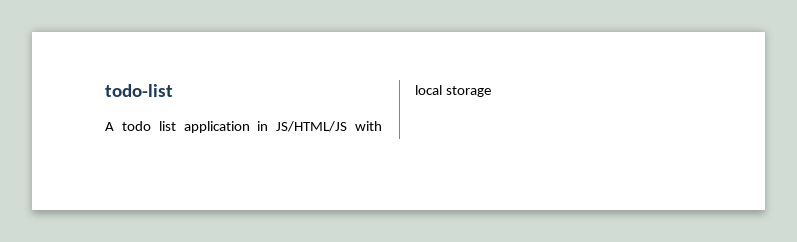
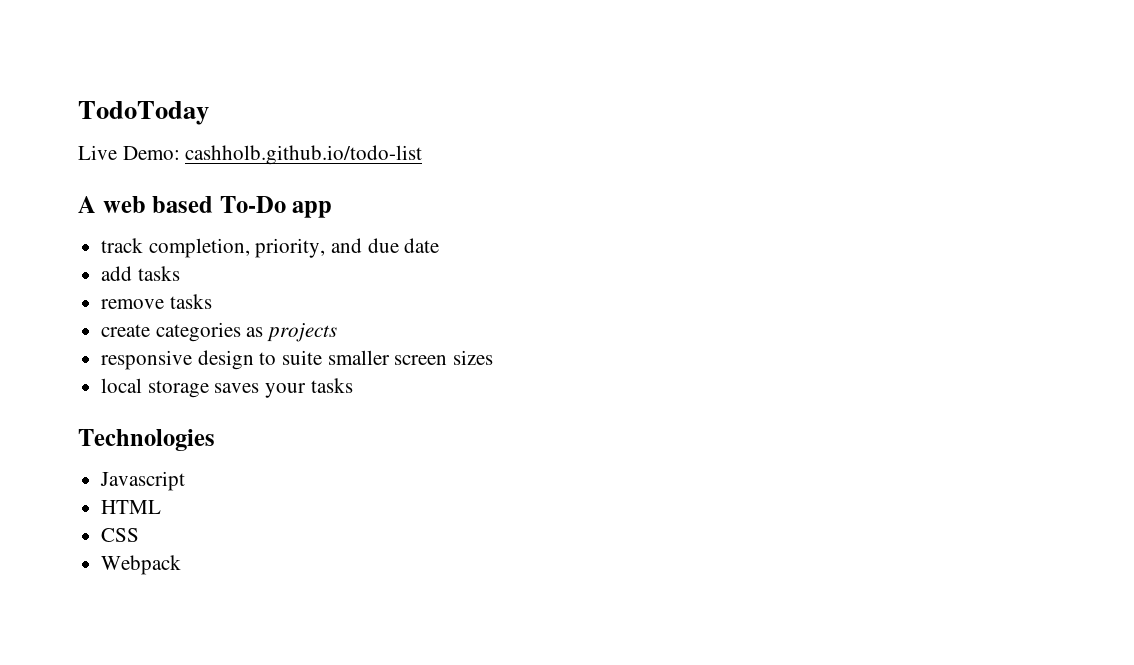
- todo-list
- A todo list application in JS/HTML/JS with local storage
+ TodoToday
+ Live Demo: cashholb.github.io/todo-list
+ A web based To-Do app
+ track completion, priority, and due date
+ add tasks
+ remove tasks
+ create categories as projects
+ responsive design to suite smaller screen sizes
+ local storage saves your tasks
+ Technologies
+ Javascript
+ HTML
+ CSS
+ Webpack

